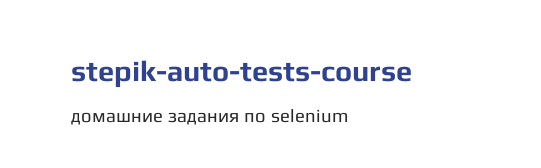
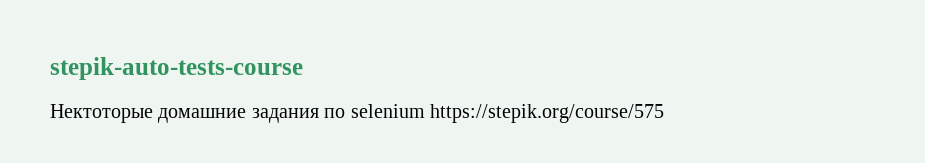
- домашние задания по selenium
+ Нектоторые домашние задания по selenium https://stepik.org/course/575

